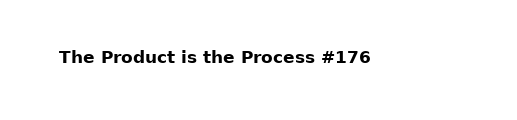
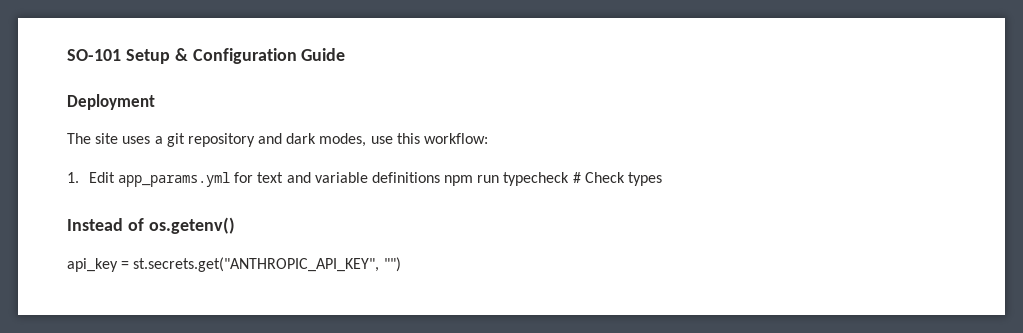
- The Product is the Process #176
+ SO-101 Setup & Configuration Guide
+ Deployment
+ The site uses a git repository and dark modes, use this workflow:
+ 1. Edit app_params.yml for text and variable definitions npm run typecheck # Check types
+ Instead of os.getenv()
+ api_key = st.secrets.get("ANTHROPIC_API_KEY", "")

